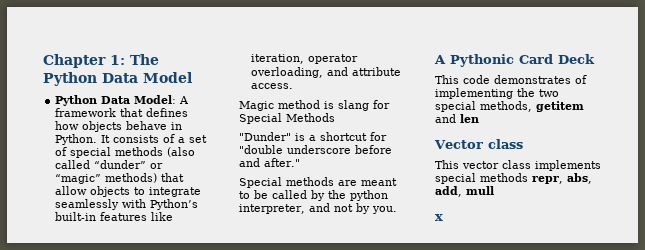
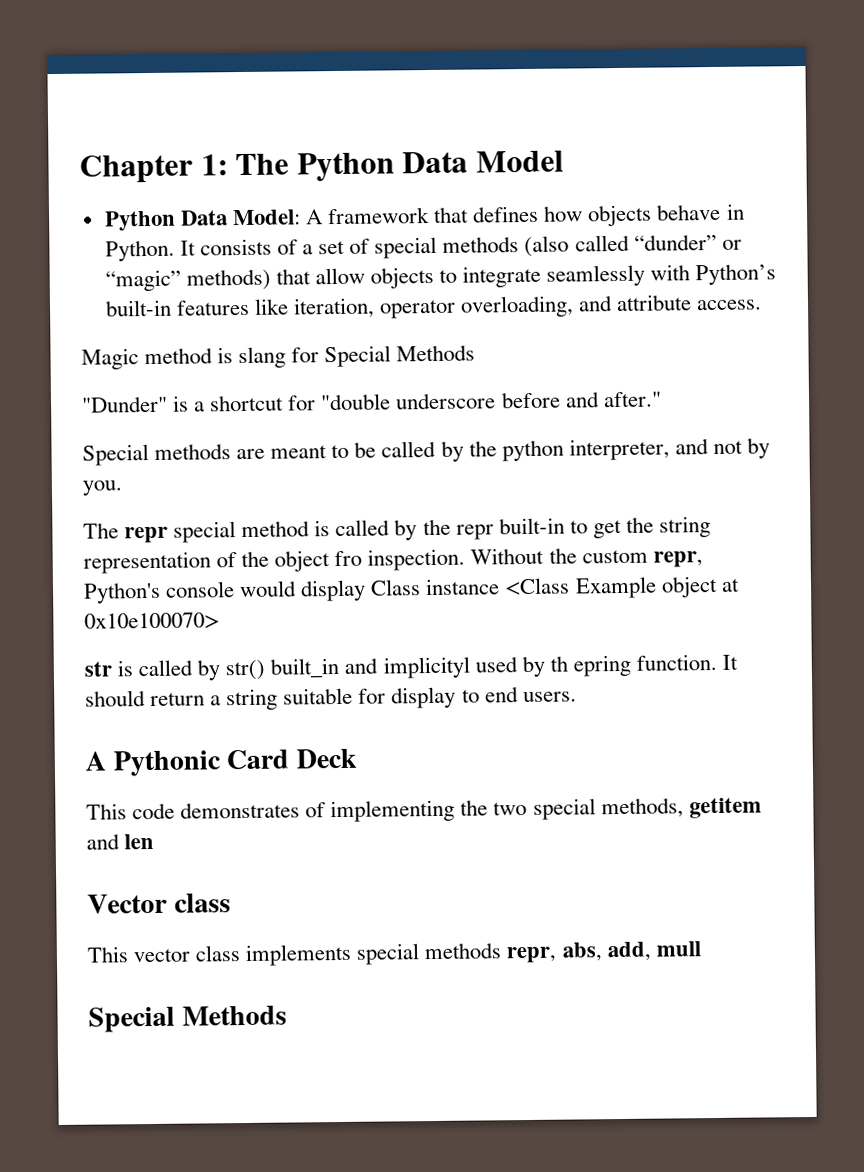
+ The repr special method is called by the repr built-in to get the string representation of the object fro inspection. Without the custom repr, Python's console would display Class instance <Class Example object at 0x10e100070>
+ str is called by str() built_in and implicityl used by th epring function. It should return a string suitable for display to end users.
  This vector class implements special methods repr, abs, add, mull
- x
+ Special Methods

